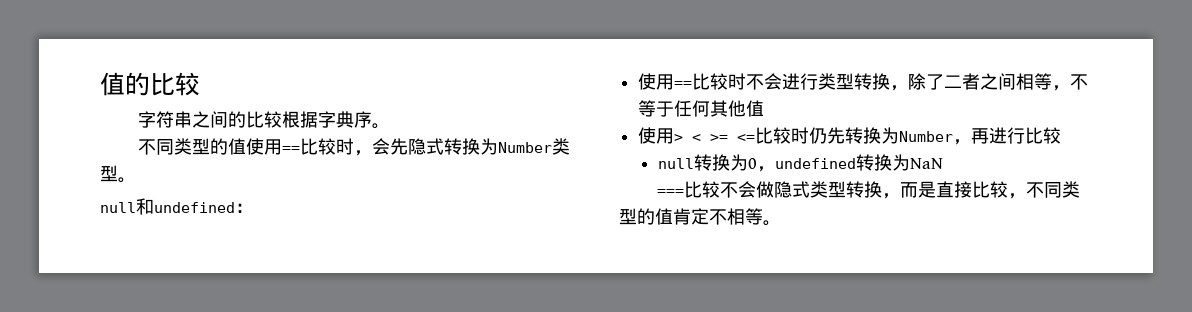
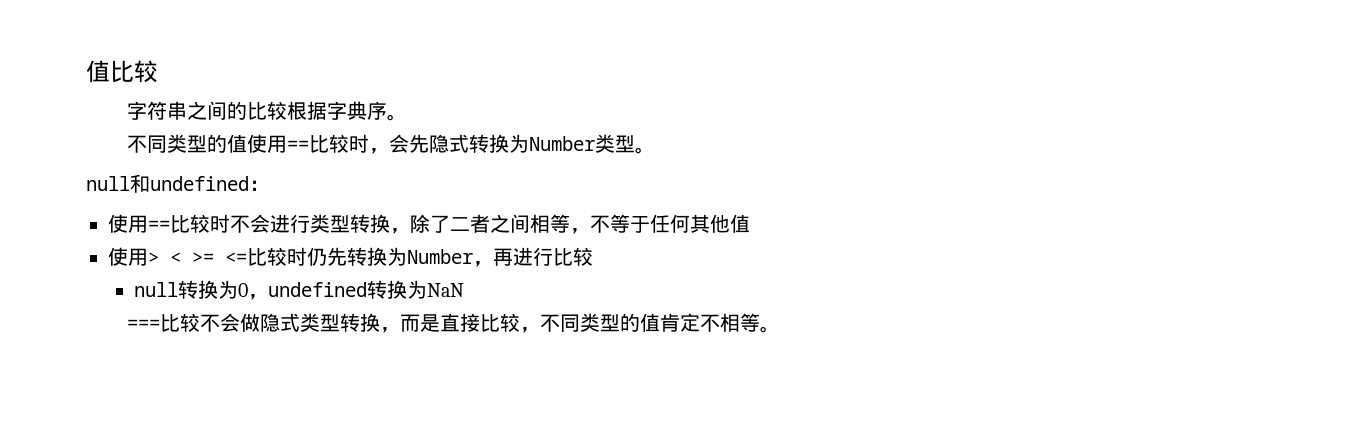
- 值的比较
+ 值比较

